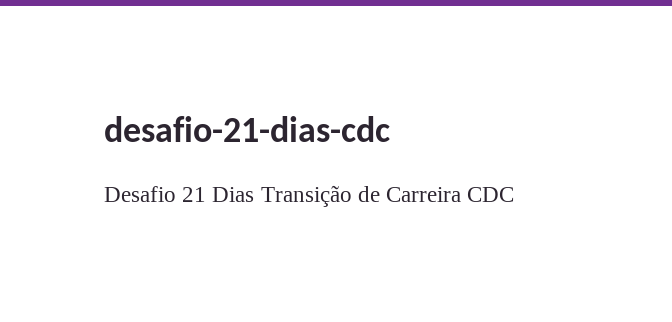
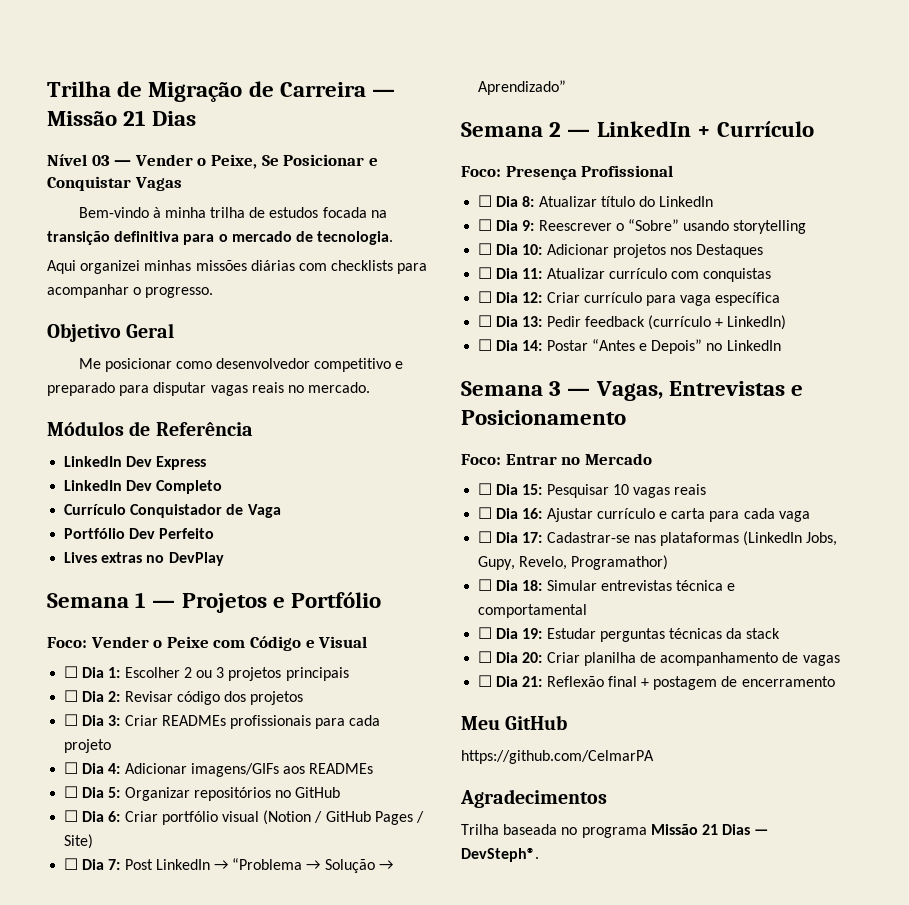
- desafio-21-dias-cdc
- Desafio 21 Dias Transição de Carreira CDC
+ Trilha de Migração de Carreira — Missão 21 Dias
+ Nível 03 — Vender o Peixe, Se Posicionar e Conquistar Vagas
+ Bem-vindo à minha trilha de estudos focada na transição definitiva para o mercado de tecnologia.
+ Aqui organizei minhas missões diárias com checklists para acompanhar o progresso.
+ Objetivo Geral
+ Me posicionar como desenvolvedor competitivo e preparado para disputar vagas reais no mercado.
+ Módulos de Referência
+ LinkedIn Dev Express
+ LinkedIn Dev Completo
+ Currículo Conquistador de Vaga
+ Portfólio Dev Perfeito
+ Lives extras no DevPlay
+ Semana 1 — Projetos e Portfólio
+ Foco: Vender o Peixe com Código e Visual
+ ☐ Dia 1: Escolher 2 ou 3 projetos principais
+ ☐ Dia 2: Revisar código dos projetos
+ ☐ Dia 3: Criar READMEs profissionais para cada projeto
+ ☐ Dia 4: Adicionar imagens/GIFs aos READMEs
+ ☐ Dia 5: Organizar repositórios no GitHub
+ ☐ Dia 6: Criar portfólio visual (Notion / GitHub Pages / Site)
+ ☐ Dia 7: Post LinkedIn → “Problema → Solução → Aprendizado”
+ Semana 2 — LinkedIn + Currículo
+ Foco: Presença Profissional
+ ☐ Dia 8: Atualizar título do LinkedIn
+ ☐ Dia 9: Reescrever o “Sobre” usando storytelling
+ ☐ Dia 10: Adicionar projetos nos Destaques
+ ☐ Dia 11: Atualizar currículo com conquistas
+ ☐ Dia 12: Criar currículo para vaga específica
+ ☐ Dia 13: Pedir feedback (currículo + LinkedIn)
+ ☐ Dia 14: Postar “Antes e Depois” no LinkedIn
+ Semana 3 — Vagas, Entrevistas e Posicionamento
+ Foco: Entrar no Mercado
+ ☐ Dia 15: Pesquisar 10 vagas reais
+ ☐ Dia 16: Ajustar currículo e carta para cada vaga
+ ☐ Dia 17: Cadastrar-se nas plataformas (LinkedIn Jobs, Gupy, Revelo, Programathor)
+ ☐ Dia 18: Simular entrevistas técnica e comportamental
+ ☐ Dia 19: Estudar perguntas técnicas da stack
+ ☐ Dia 20: Criar planilha de acompanhamento de vagas
+ ☐ Dia 21: Reflexão final + postagem de encerramento
+ Meu GitHub
+ https://github.com/CelmarPA
+ Agradecimentos
+ Trilha baseada no programa Missão 21 Dias — DevSteph®.

